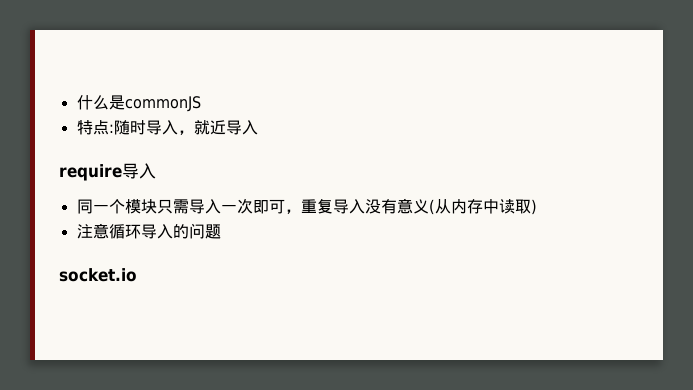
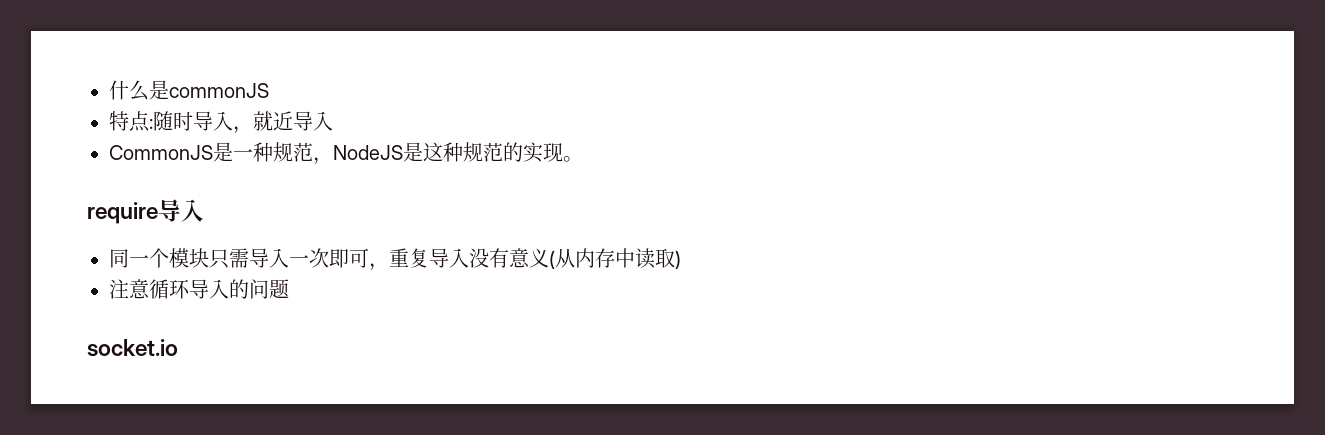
+ CommonJS是一种规范，NodeJS是这种规范的实现。

